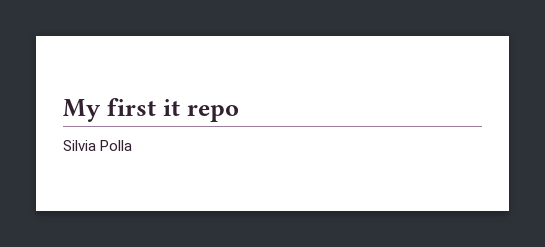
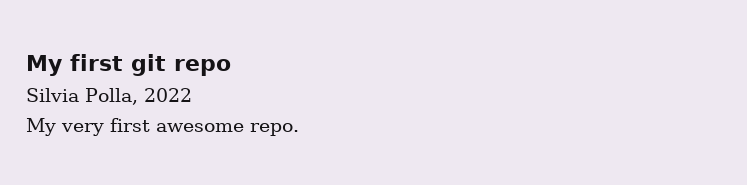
- My first it repo
+ My first git repo
- Silvia Polla
+ Silvia Polla, 2022
+ My very first awesome repo.

